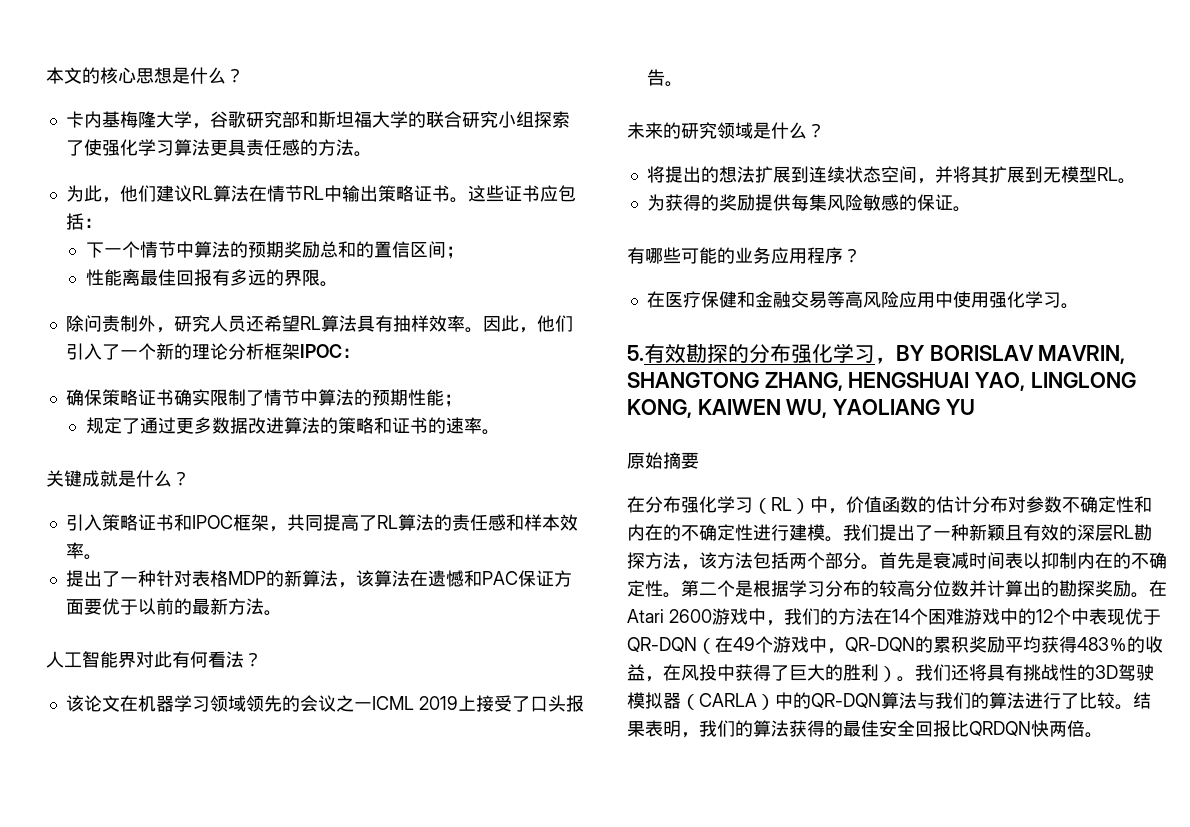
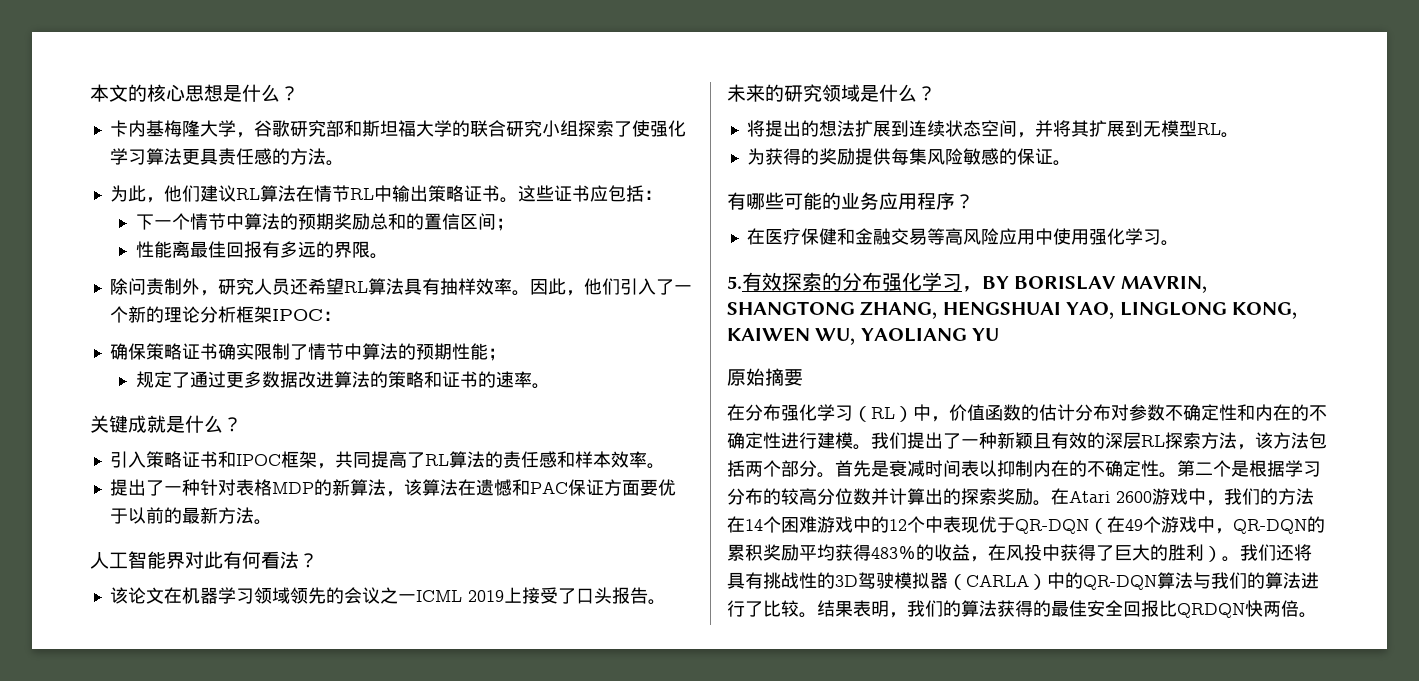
- 5.有效勘探的分布强化学习，BY BORISLAV MAVRIN, SHANGTONG ZHANG, HENGSHUAI YAO, LINGLONG KONG, KAIWEN WU, YAOLIANG YU
+ 5.有效探索的分布强化学习，BY BORISLAV MAVRIN, SHANGTONG ZHANG, HENGSHUAI YAO, LINGLONG KONG, KAIWEN WU, YAOLIANG YU
- 我们提出了一种新颖且有效的深层RL勘探方法，该方法包括两个部分。
+ 我们提出了一种新颖且有效的深层RL探索方法，该方法包括两个部分。
- 第二个是根据学习分布的较高分位数并计算出的勘探奖励。
+ 第二个是根据学习分布的较高分位数并计算出的探索奖励。

